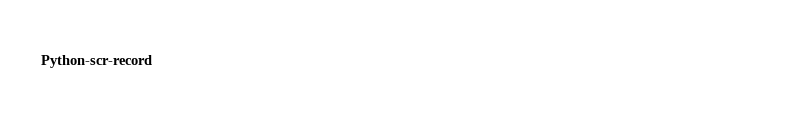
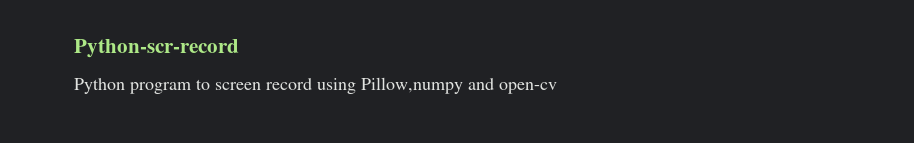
+ Python program to screen record using Pillow,numpy and open-cv

